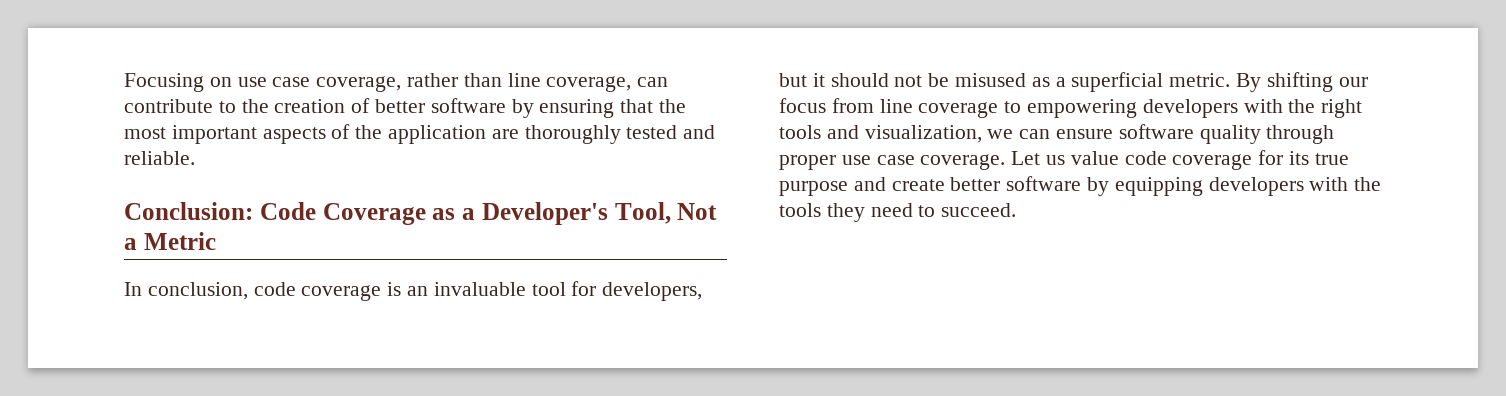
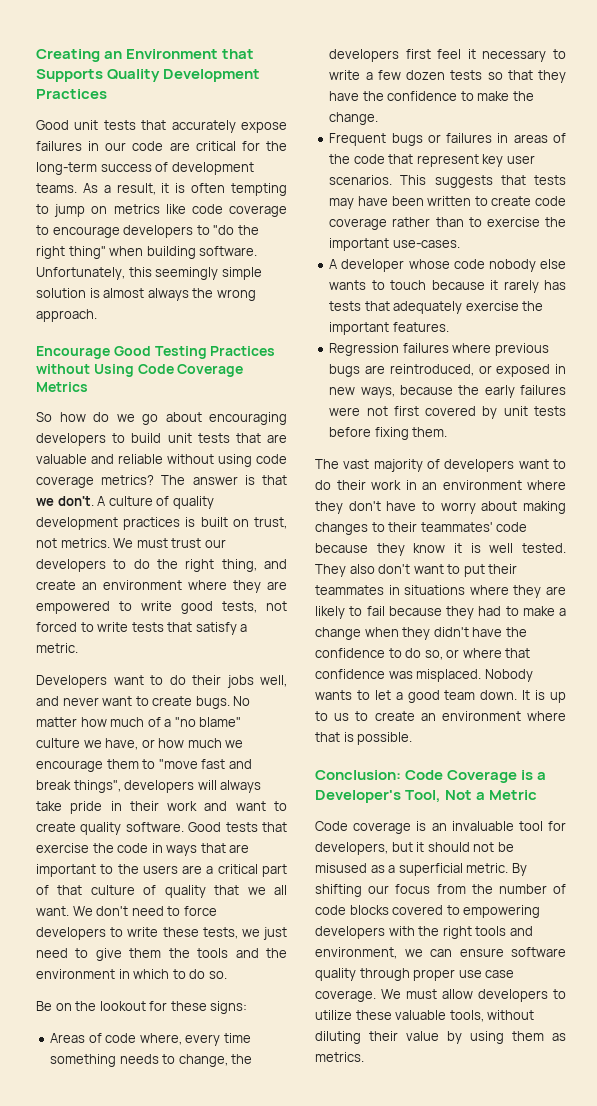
- Focusing on use case coverage, rather than line coverage, can contribute to the creation of better software by ensuring that the most important aspects of the application are thoroughly tested and reliable.
+ Creating an Environment that Supports Quality Development Practices
+ Good unit tests that accurately expose failures in our code are critical for the long-term success of development teams. As a result, it is often tempting to jump on metrics like code coverage to encourage developers to "do the right thing" when building software. Unfortunately, this seemingly simple solution is almost always the wrong approach.
+ Encourage Good Testing Practices without Using Code Coverage Metrics
+ So how do we go about encouraging developers to build unit tests that are valuable and reliable without using code coverage metrics? The answer is that we don't. A culture of quality development practices is built on trust, not metrics. We must trust our developers to do the right thing, and create an environment where they are empowered to write good tests, not forced to write tests that satisfy a metric.
+ Developers want to do their jobs well, and never want to create bugs. No matter how much of a "no blame" culture we have, or how much we encourage them to "move fast and break things", developers will always take pride in their work and want to create quality software. Good tests that exercise the code in ways that are important to the users are a critical part of that culture of quality that we all want. We don't need to force developers to write these tests, we just need to give them the tools and the environment in which to do so.
+ Be on the lookout for these signs:
+ Areas of code where, every time something needs to change, the developers first feel it necessary to write a few dozen tests so that they have the confidence to make the change.
+ Frequent bugs or failures in areas of the code that represent key user scenarios. This suggests that tests may have been written to create code coverage rather than to exercise the important use-cases.
+ A developer whose code nobody else wants to touch because it rarely has tests that adequately exercise the important features.
+ Regression failures where previous bugs are reintroduced, or exposed in new ways, because the early failures were not first covered by unit tests before fixing them.
+ The vast majority of developers want to do their work in an environment where they don't have to worry about making changes to their teammates' code because they know it is well tested. They also don't want to put their teammates in situations where they are likely to fail because they had to make a change when they didn't have the confidence to do so, or where that confidence was misplaced. Nobody wants to let a good team down. It is up to us to create an environment where that is possible.
- Conclusion: Code Coverage as a Developer's Tool, Not a Metric
+ Conclusion: Code Coverage is a Developer's Tool, Not a Metric
- In conclusion, code coverage is an invaluable tool for developers, but it should not be misused as a superficial metric.
+ Code coverage is an invaluable tool for developers, but it should not be misused as a superficial metric.
- By shifting our focus from line coverage to empowering developers with the right tools and visualization, we can ensure software quality through proper use case coverage.
+ By shifting our focus from the number of code blocks covered to empowering developers with the right tools and environment, we can ensure software quality through proper use case coverage.
- Let us value code coverage for its true purpose and create better software by equipping developers with the tools they need to succeed.
+ We must allow developers to utilize these valuable tools, without diluting their value by using them as metrics.

